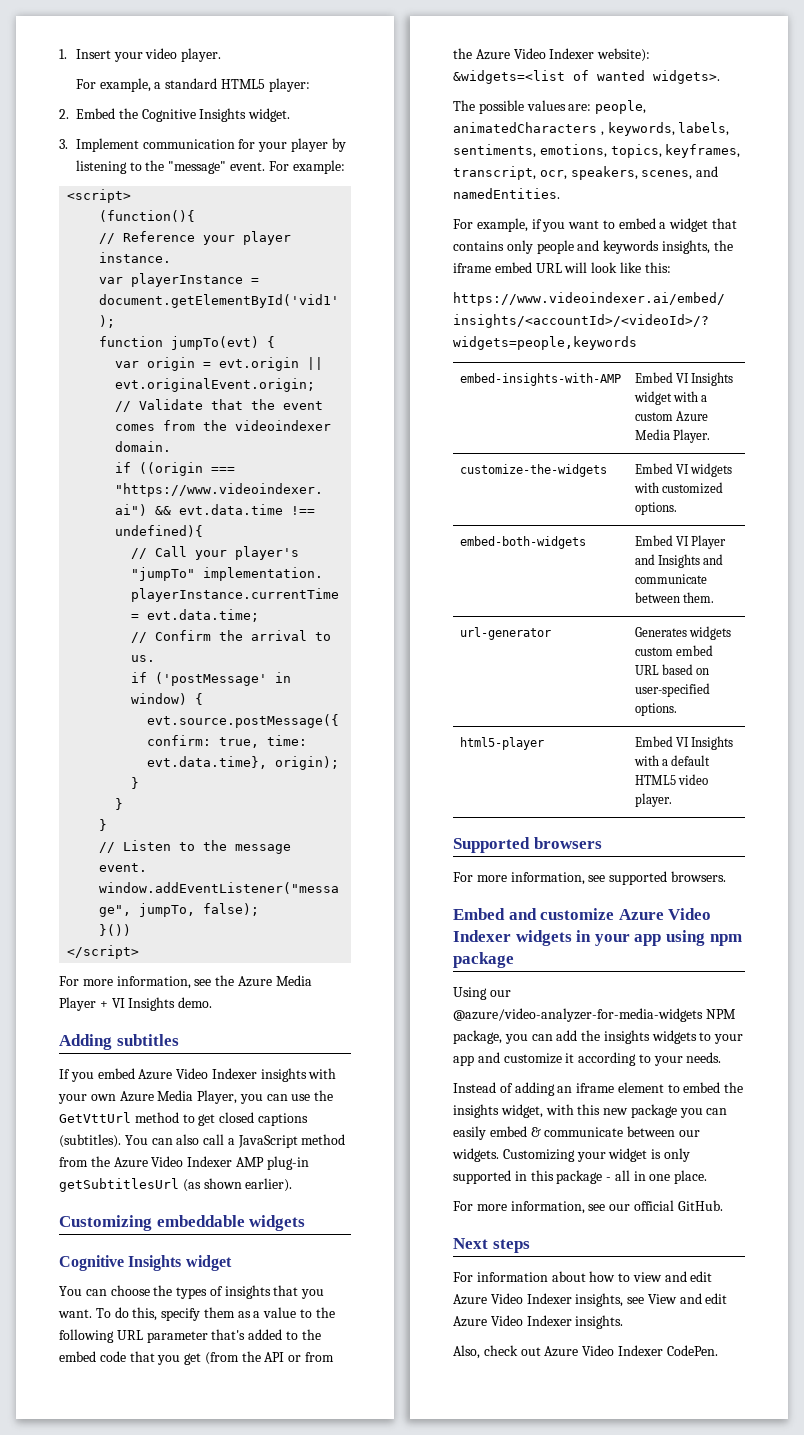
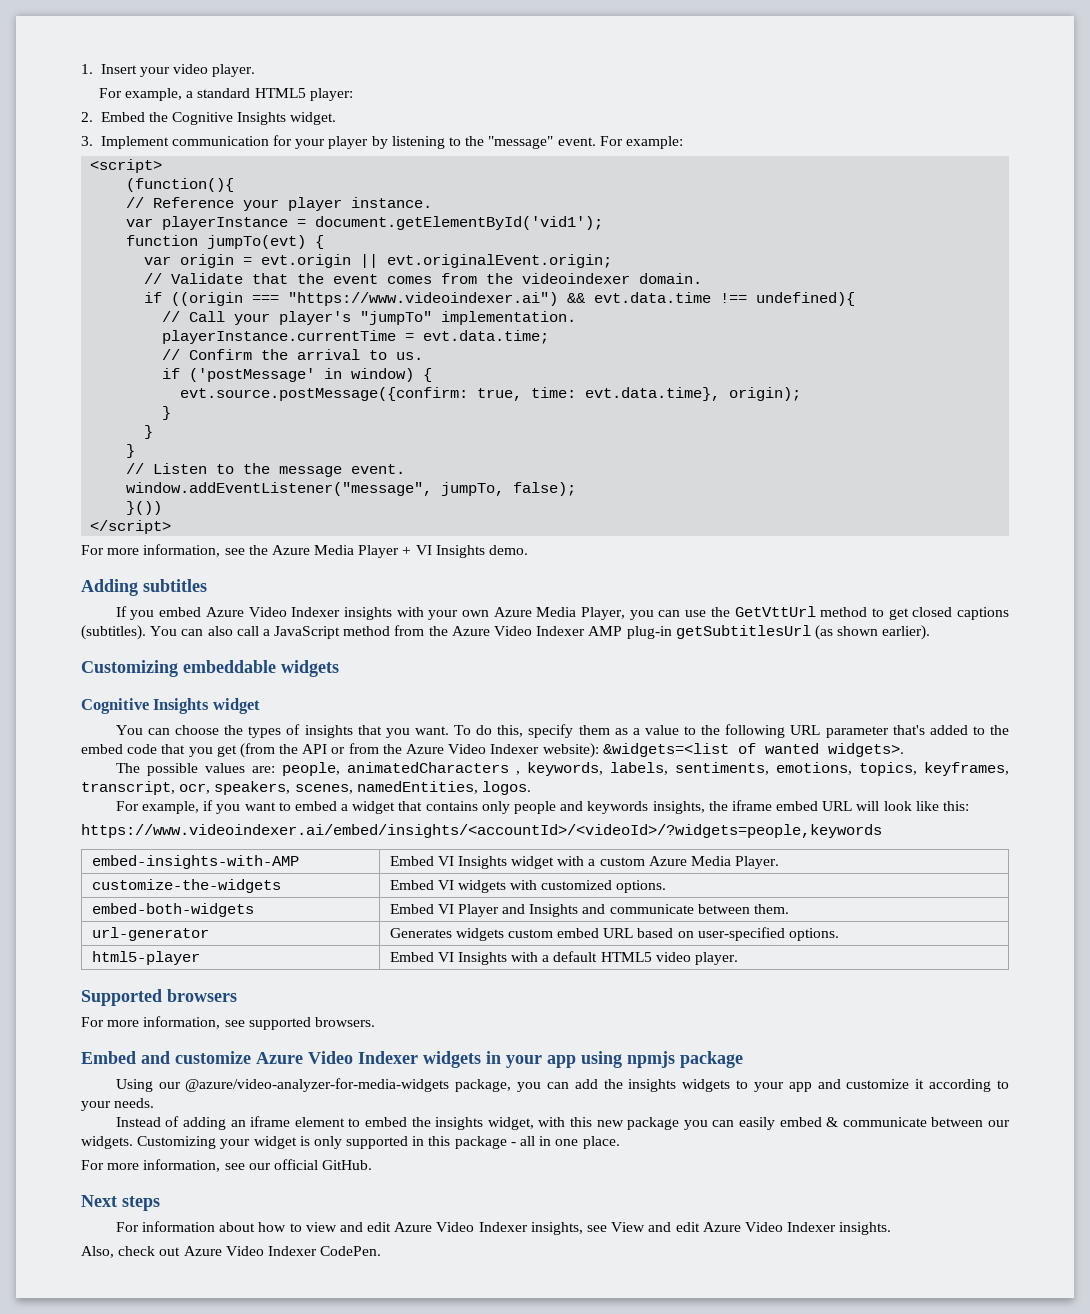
- The possible values are: people, animatedCharacters , keywords, labels, sentiments, emotions, topics, keyframes, transcript, ocr, speakers, scenes, and namedEntities.
+ The possible values are: people, animatedCharacters , keywords, labels, sentiments, emotions, topics, keyframes, transcript, ocr, speakers, scenes, namedEntities, logos.
- Embed and customize Azure Video Indexer widgets in your app using npm package
+ Embed and customize Azure Video Indexer widgets in your app using npmjs package
- Using our @azure/video-analyzer-for-media-widgets NPM package, you can add the insights widgets to your app and customize it according to your needs.
+ Using our @azure/video-analyzer-for-media-widgets package, you can add the insights widgets to your app and customize it according to your needs.

